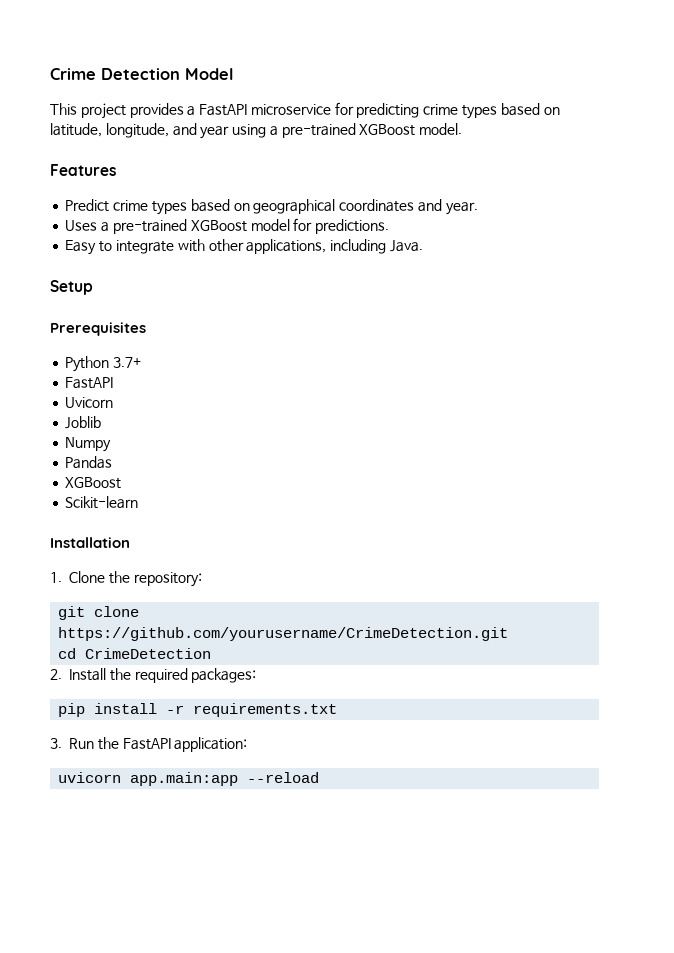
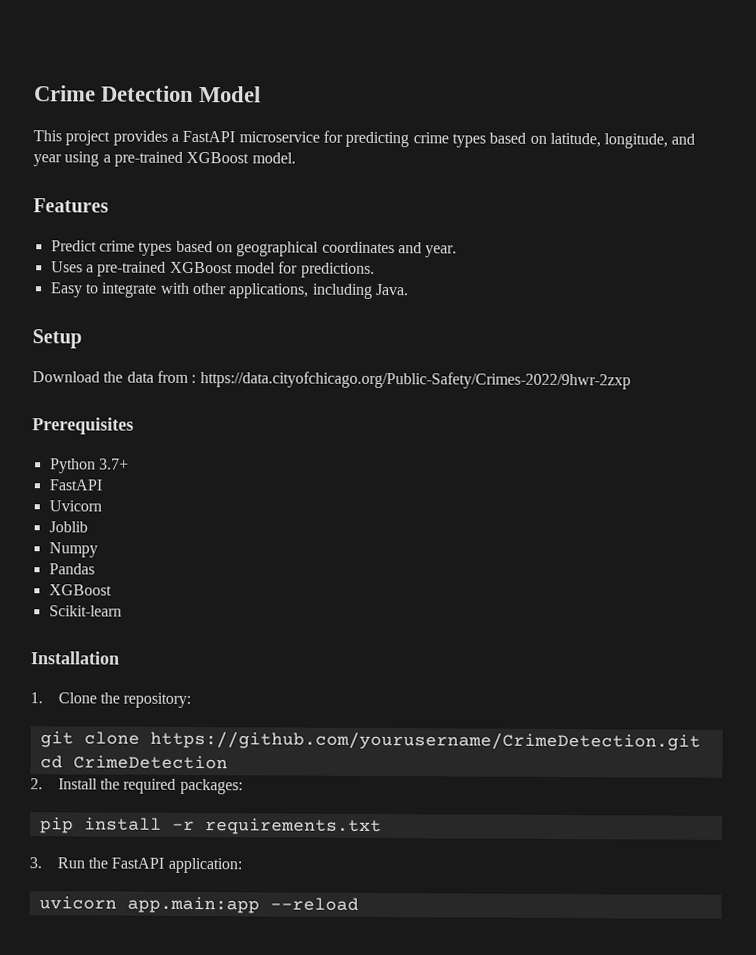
+ Download the data from : https://data.cityofchicago.org/Public-Safety/Crimes-2022/9hwr-2zxp

